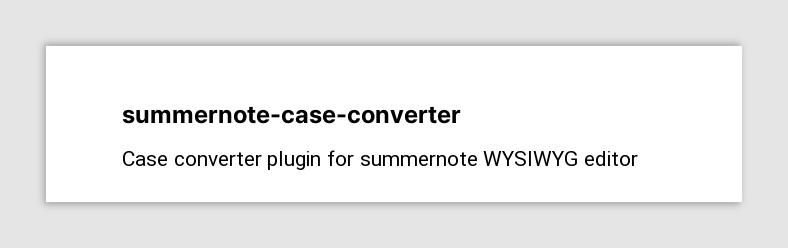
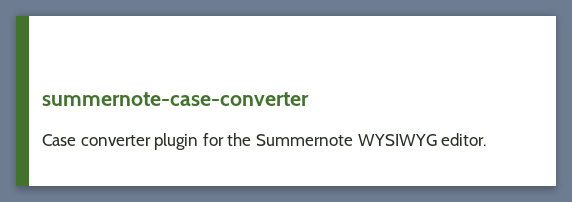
- Case converter plugin for summernote WYSIWYG editor
+ Case converter plugin for the Summernote WYSIWYG editor.

